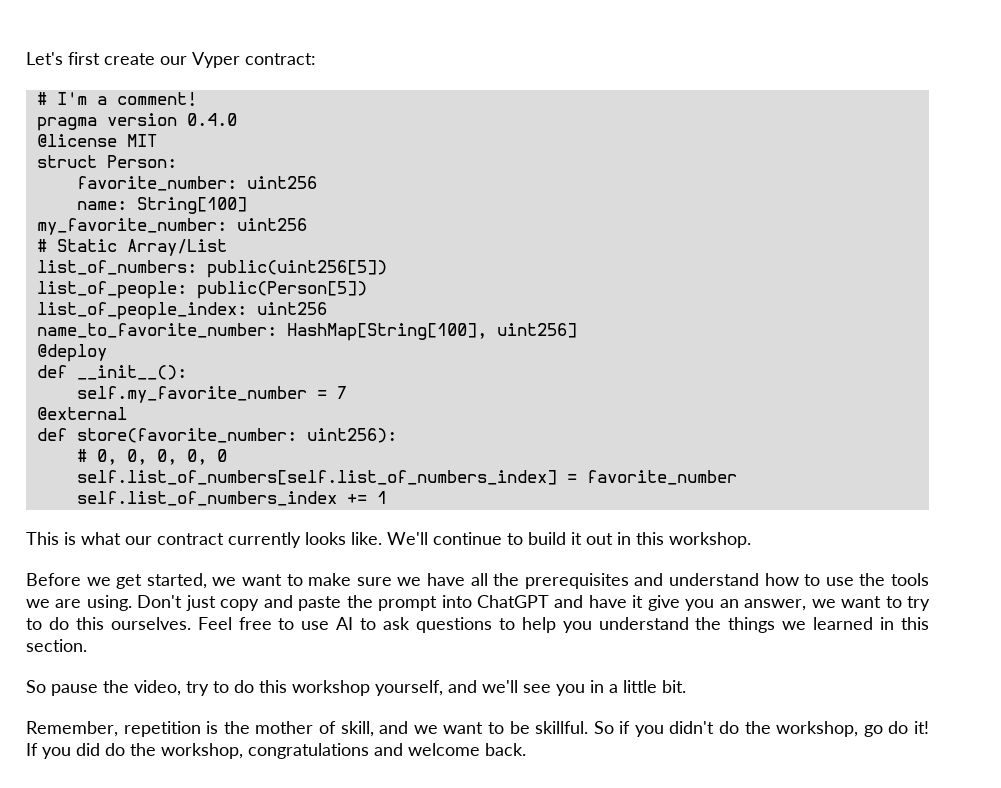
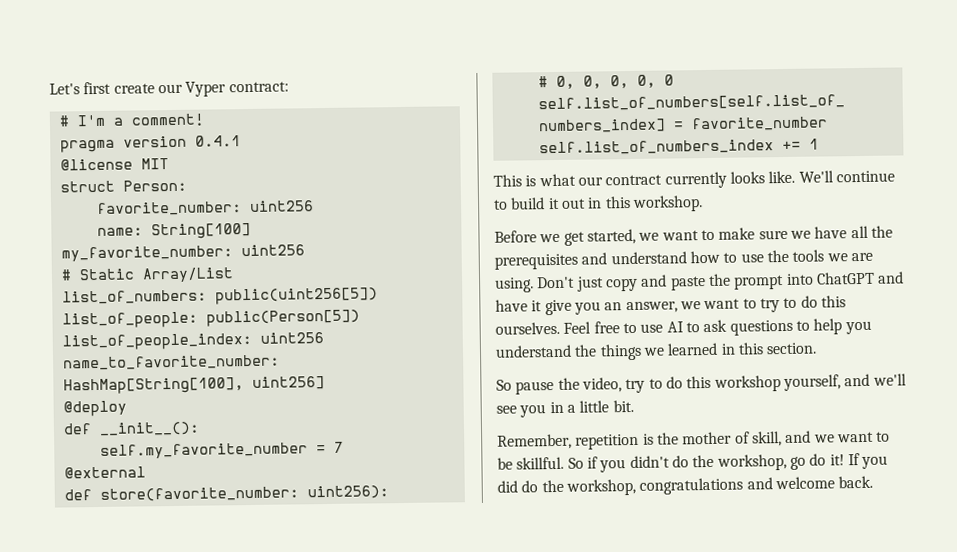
- pragma version 0.4.0
+ pragma version 0.4.1

